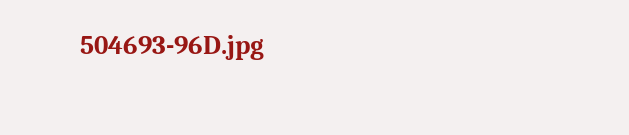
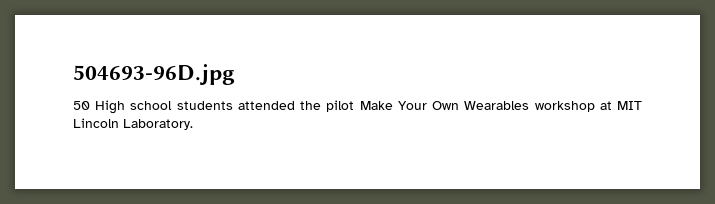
+ 50 High school students attended the pilot Make Your Own Wearables workshop at MIT Lincoln Laboratory.

